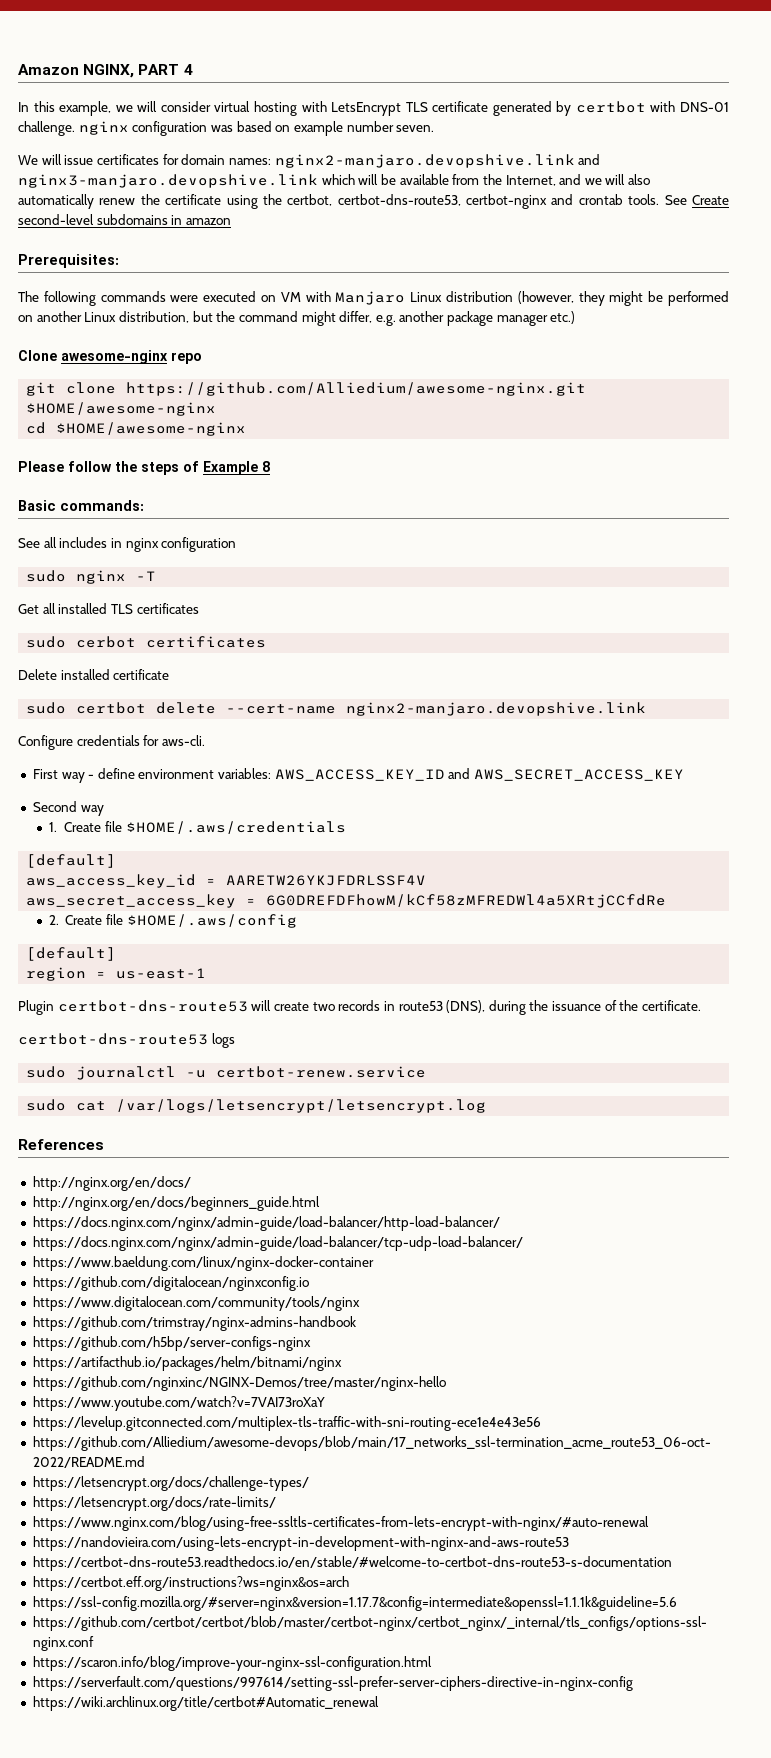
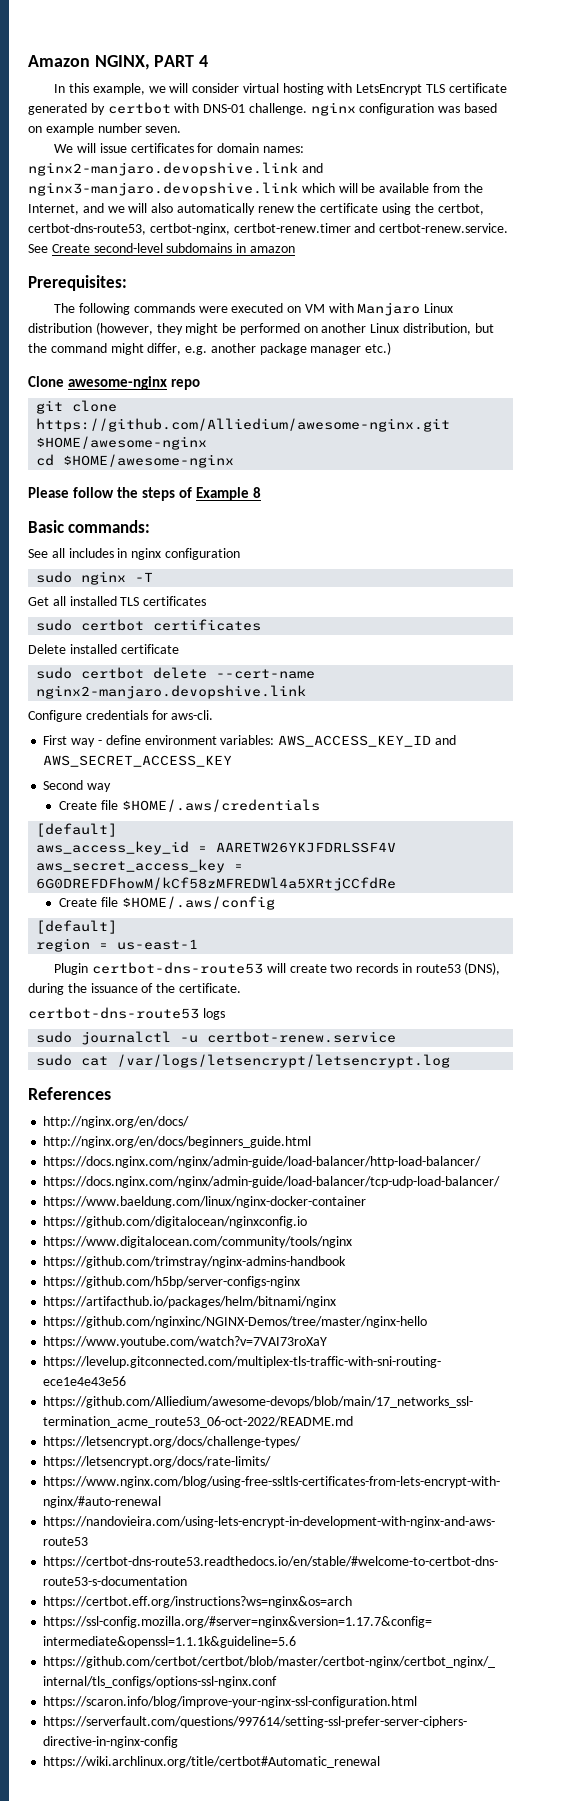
- We will issue certificates for domain names: nginx2-manjaro.devopshive.link and nginx3-manjaro.devopshive.link which will be available from the Internet, and we will also automatically renew the certificate using the certbot, certbot-dns-route53, certbot-nginx and crontab tools. See Create second-level subdomains in amazon
+ We will issue certificates for domain names: nginx2-manjaro.devopshive.link and nginx3-manjaro.devopshive.link which will be available from the Internet, and we will also automatically renew the certificate using the certbot, certbot-dns-route53, certbot-nginx, certbot-renew.timer and certbot-renew.service. See Create second-level subdomains in amazon
- sudo cerbot certificates
+ sudo certbot certificates
- 1. Create file $HOME/.aws/credentials
+ Create file $HOME/.aws/credentials
- 2. Create file $HOME/.aws/config
+ Create file $HOME/.aws/config

